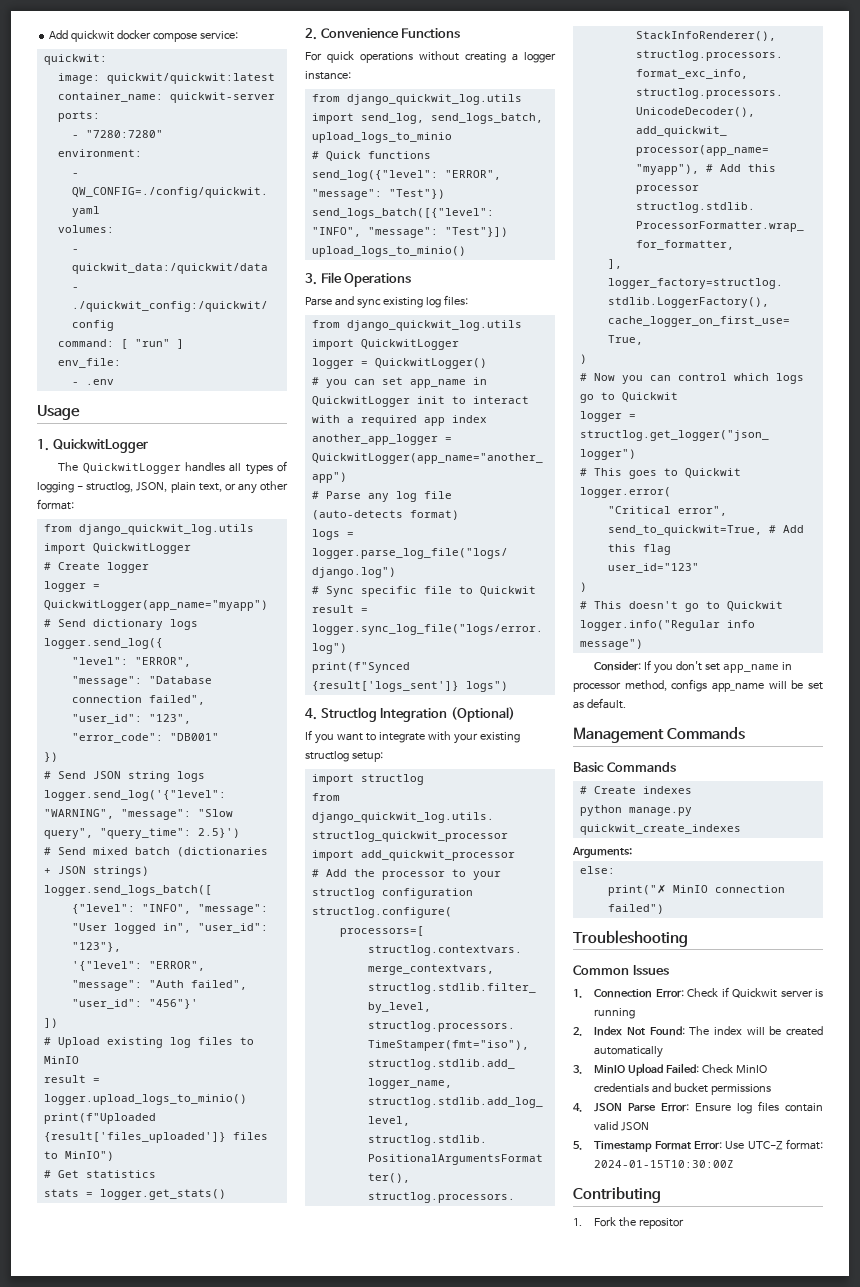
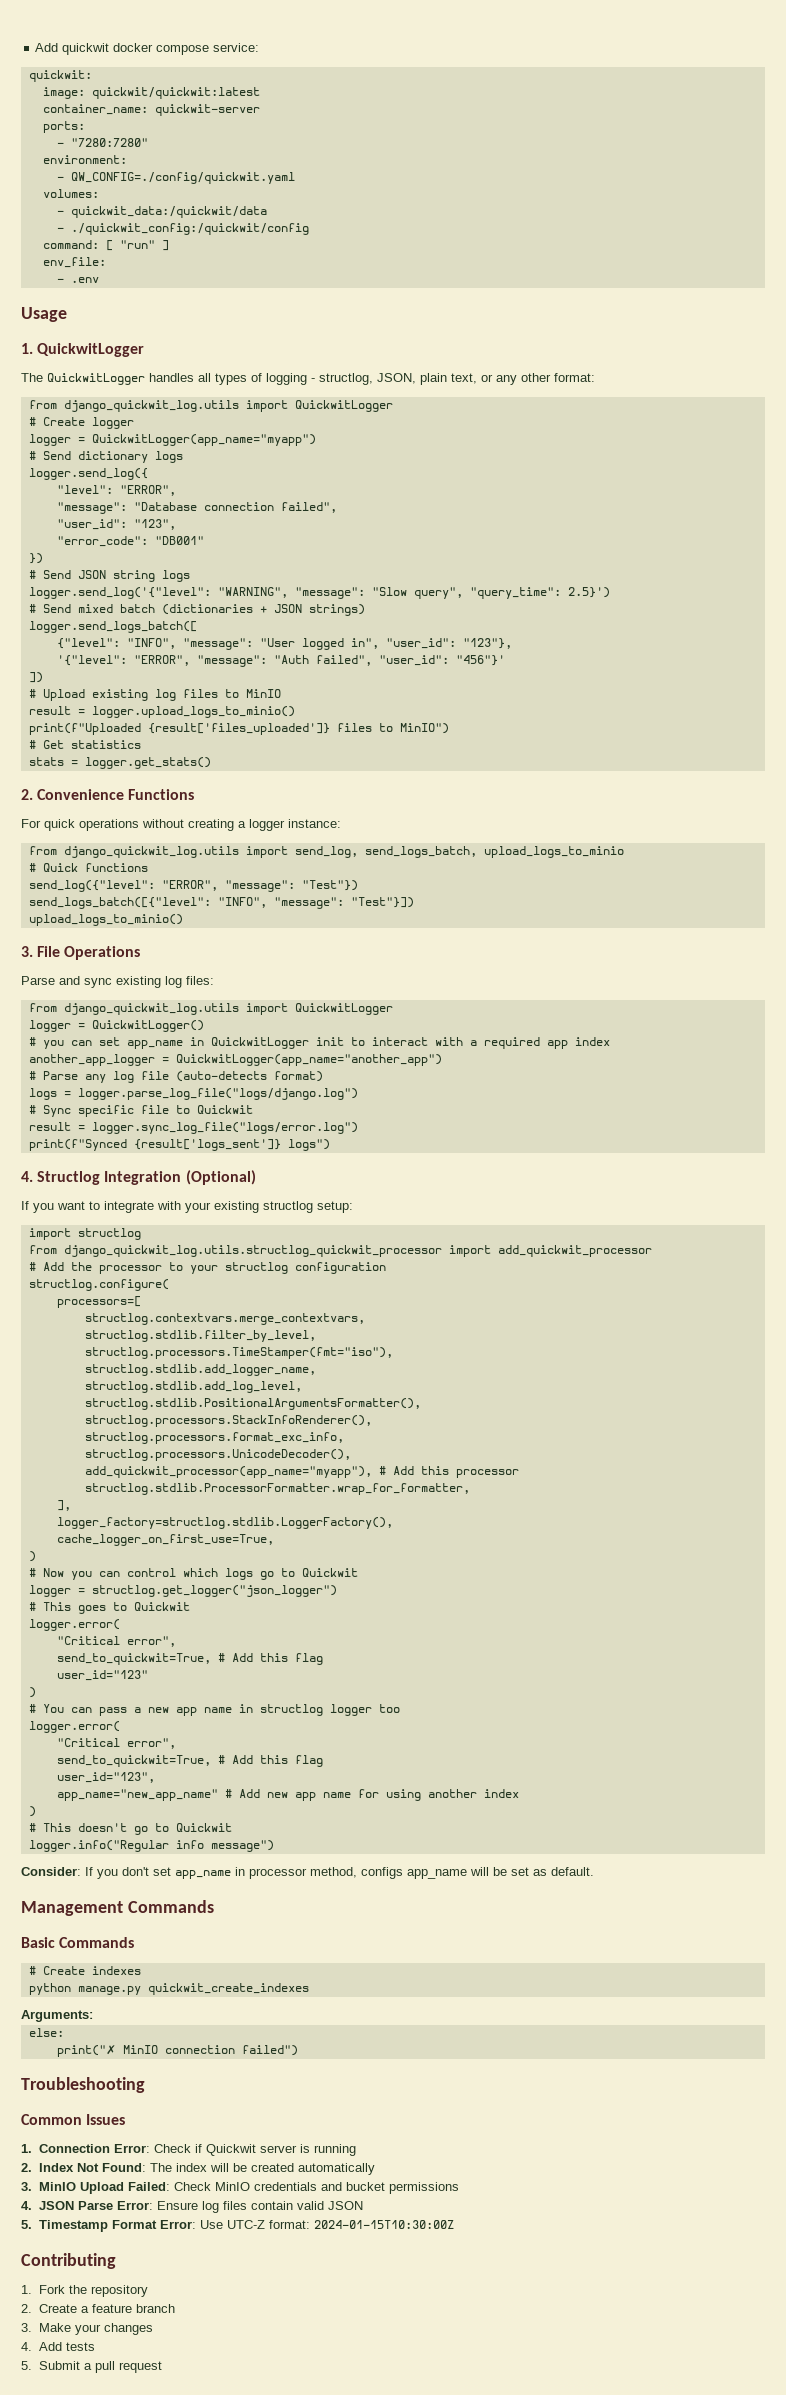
+ # You can pass a new app name in structlog logger too
+ logger.error(
+ "Critical error",
+ send_to_quickwit=True, # Add this flag
+ user_id="123",
+ app_name="new_app_name" # Add new app name for using another index
+ )
- 1. Fork the repositor
+ 1. Fork the repository
+ 2. Create a feature branch
+ 3. Make your changes
+ 4. Add tests
+ 5. Submit a pull request

